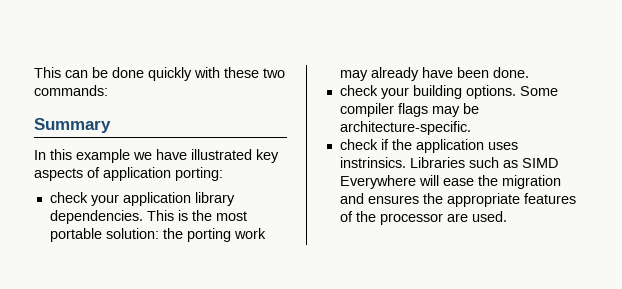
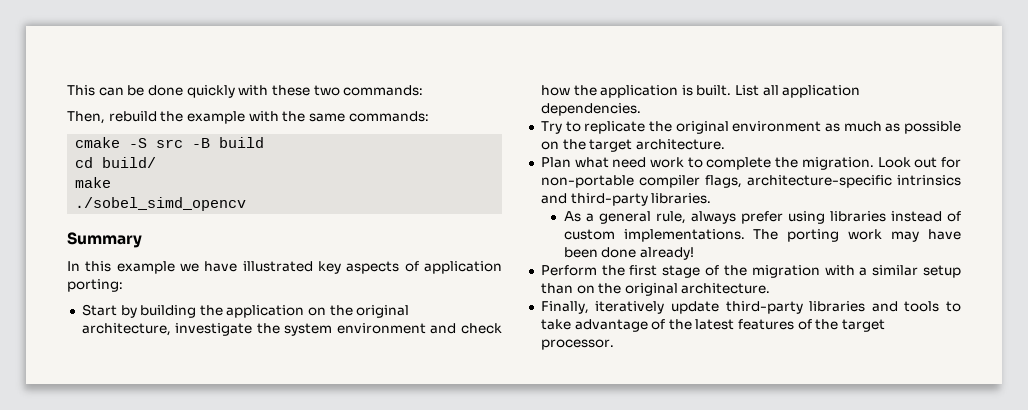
+ Then, rebuild the example with the same commands:
+ cmake -S src -B build
+ cd build/
+ make
+ ./sobel_simd_opencv
- check your application library dependencies. This is the most portable solution: the porting work may already have been done.
- check your building options. Some compiler flags may be architecture-specific.
- check if the application uses instrinsics. Libraries such as SIMD Everywhere will ease the migration and ensures the appropriate features of the processor are used.
+ Start by building the application on the original architecture, investigate the system environment and check how the application is built. List all application dependencies.
+ Try to replicate the original environment as much as possible on the target architecture.
+ Plan what need work to complete the migration. Look out for non-portable compiler flags, architecture-specific intrinsics and third-party libraries.
+ As a general rule, always prefer using libraries instead of custom implementations. The porting work may have been done already!
+ Perform the first stage of the migration with a similar setup than on the original architecture.
+ Finally, iteratively update third-party libraries and tools to take advantage of the latest features of the target processor.

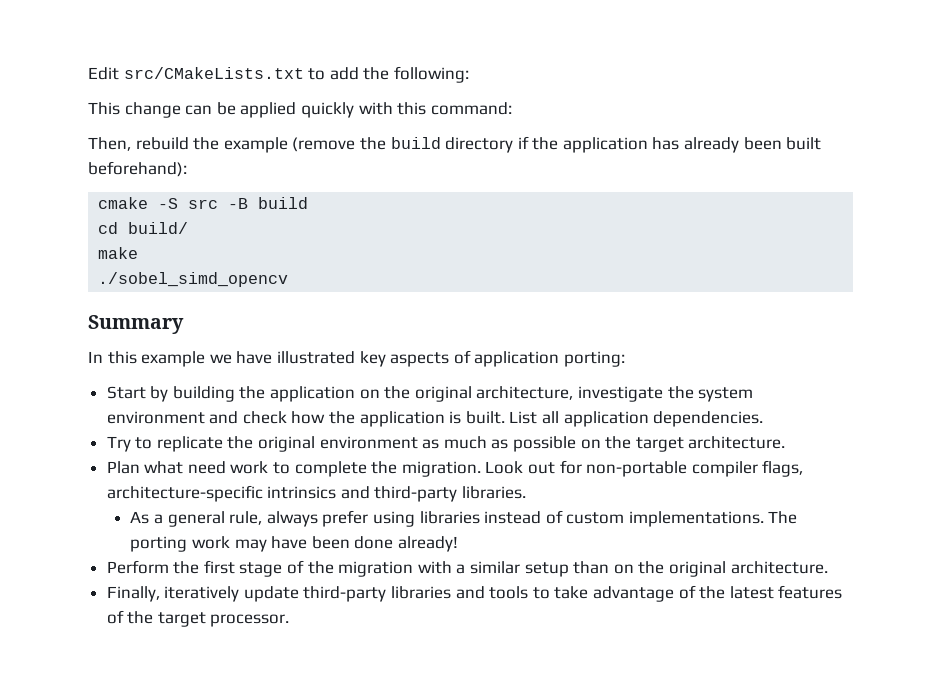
- This can be done quickly with these two commands:
+ Edit src/CMakeLists.txt to add the following:
+ This change can be applied quickly with this command:
- Then, rebuild the example with the same commands:
+ Then, rebuild the example (remove the build directory if the application has already been built beforehand):

